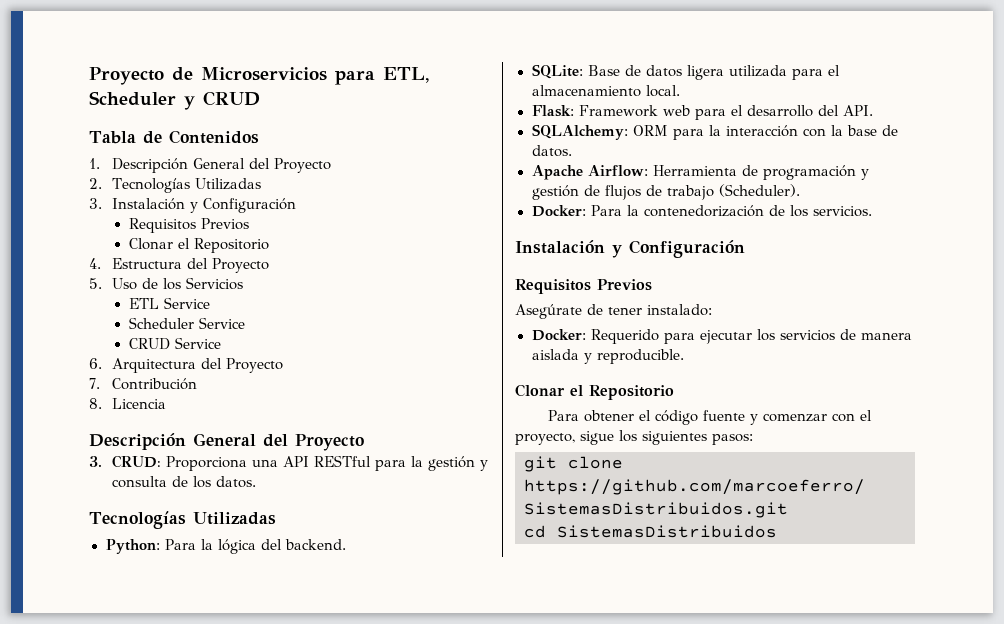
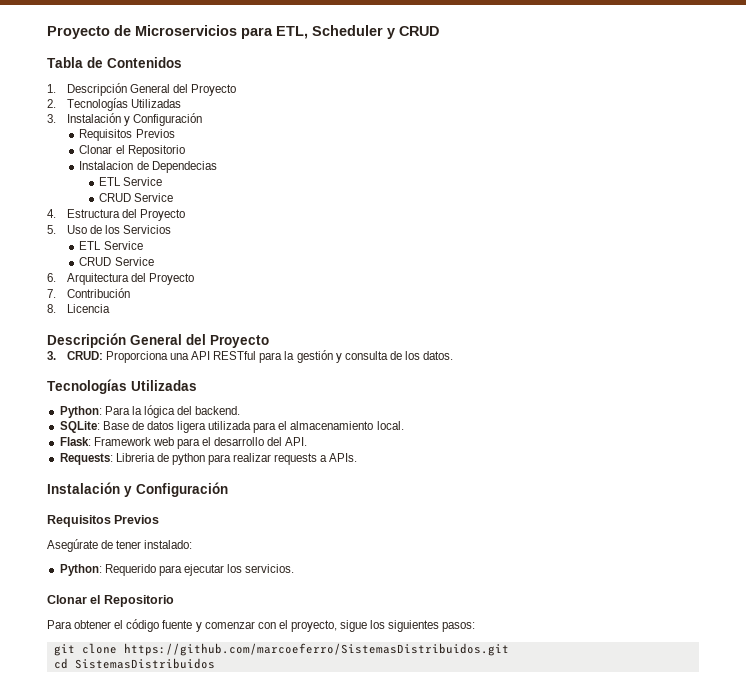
+ Instalacion de Dependecias
+ ETL Service
+ CRUD Service
- Scheduler Service
- SQLAlchemy: ORM para la interacción con la base de datos.
- Apache Airflow: Herramienta de programación y gestión de flujos de trabajo (Scheduler).
- Docker: Para la contenedorización de los servicios.
+ Requests: Libreria de python para realizar requests a APIs.
- Docker: Requerido para ejecutar los servicios de manera aislada y reproducible.
+ Python: Requerido para ejecutar los servicios.

